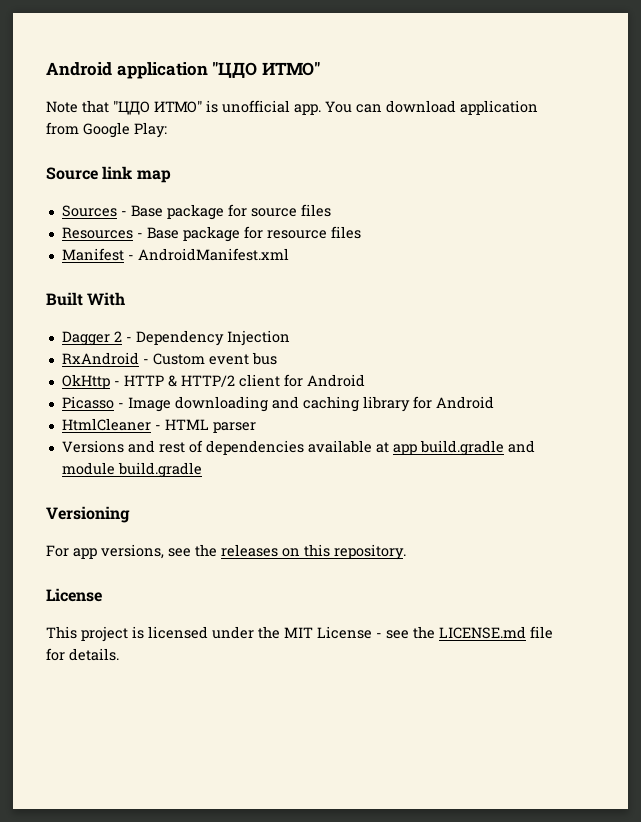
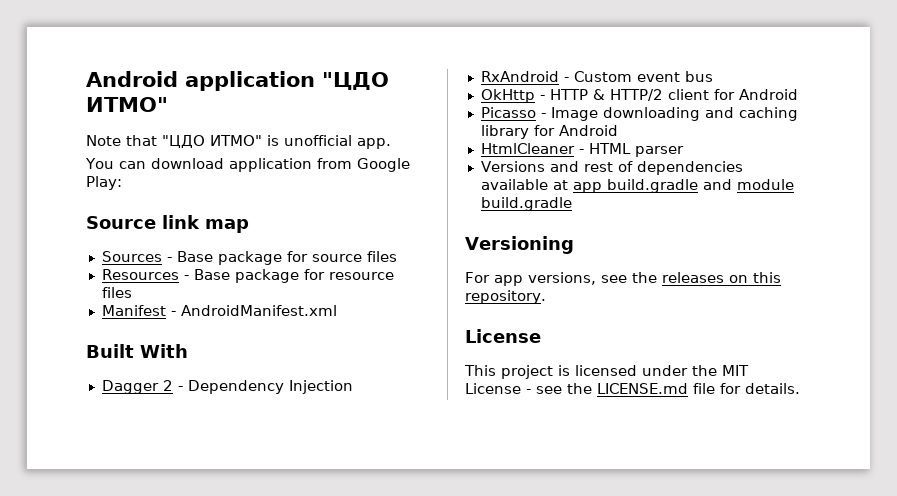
- Note that "ЦДО ИТМО" is unofficial app. You can download application from Google Play:
+ Note that "ЦДО ИТМО" is unofficial app.
+ You can download application from Google Play:

